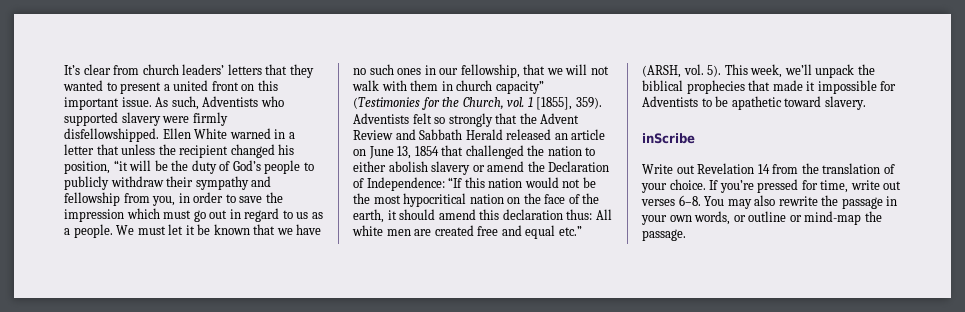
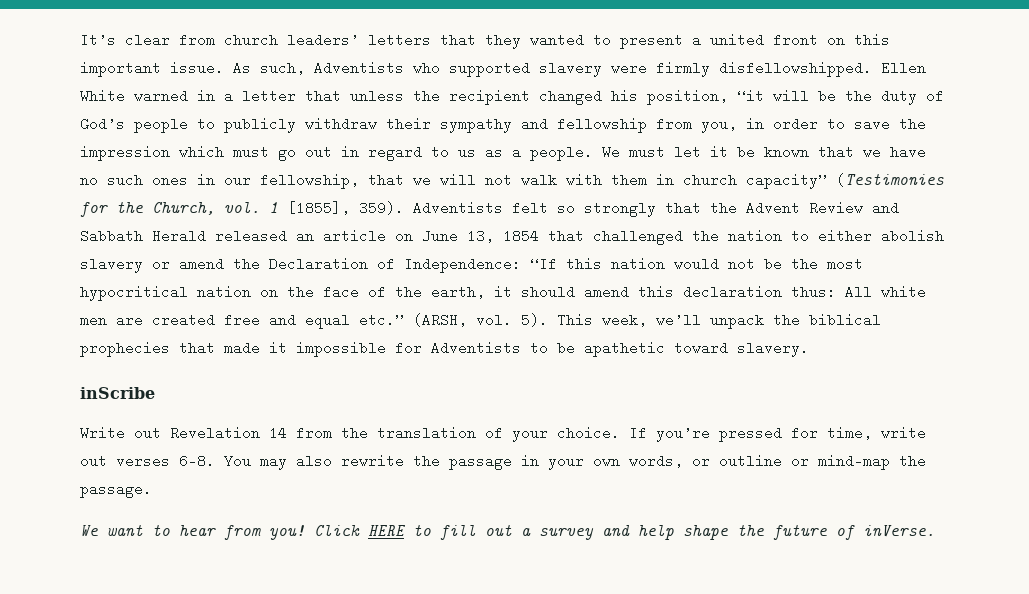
+ We want to hear from you! Click HERE to fill out a survey and help shape the future of inVerse.

